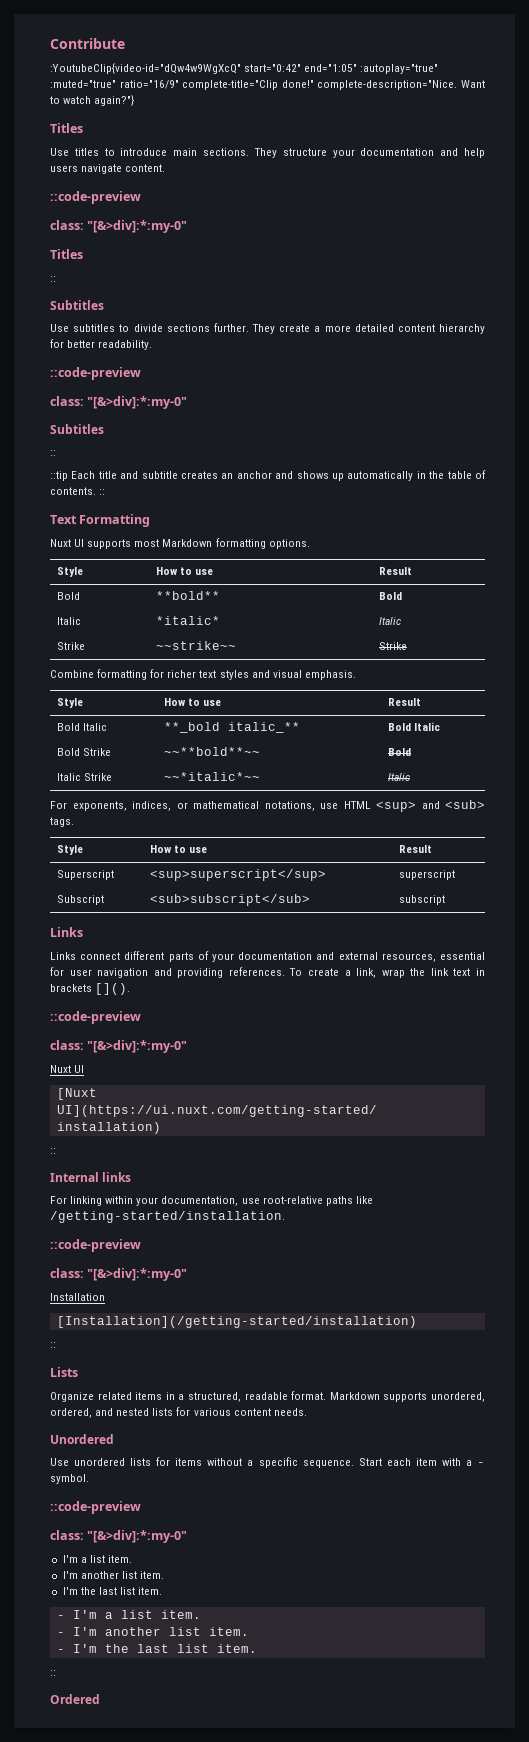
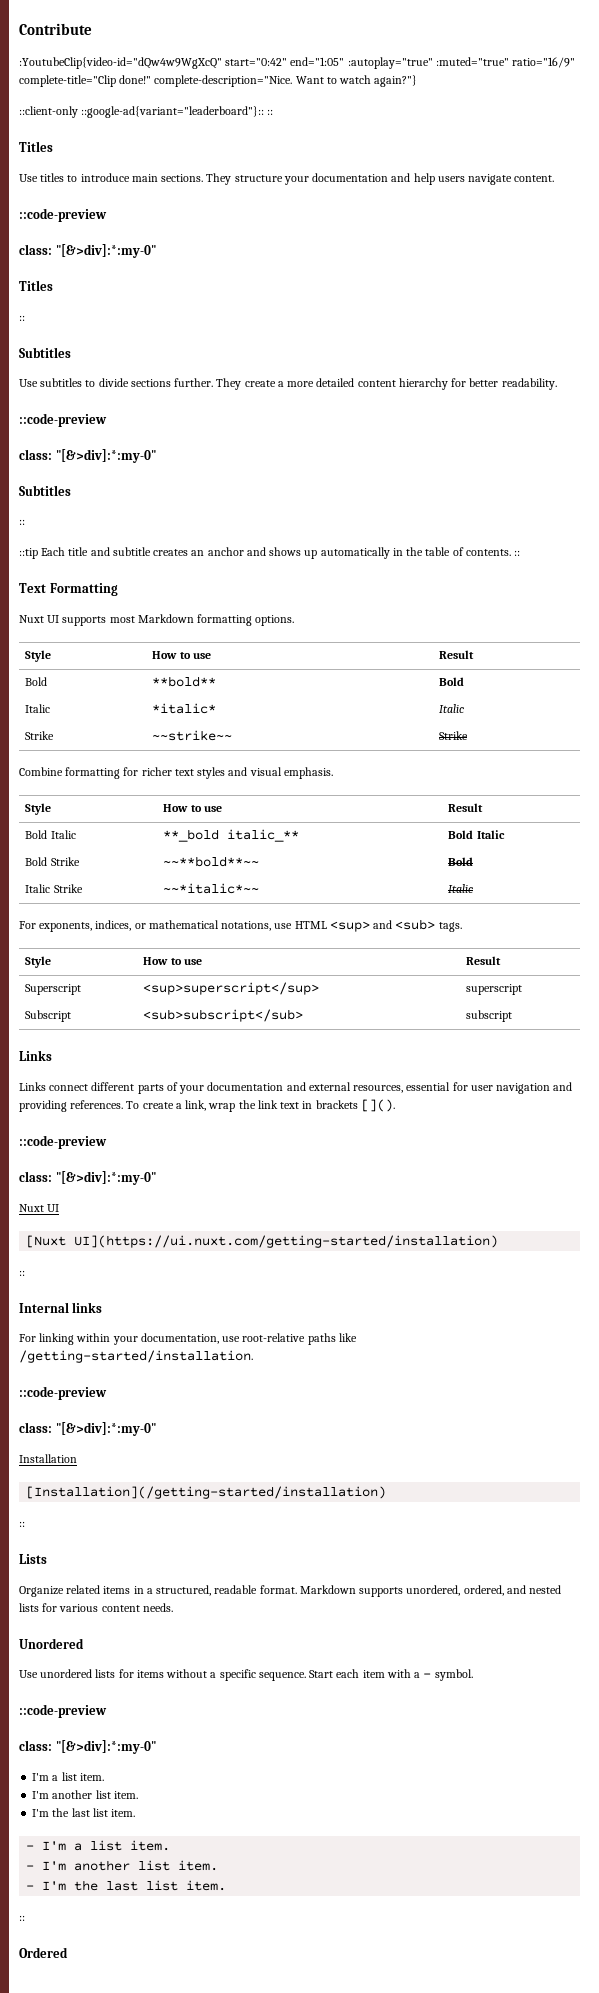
+ ::client-only ::google-ad{variant="leaderboard"}:: ::

